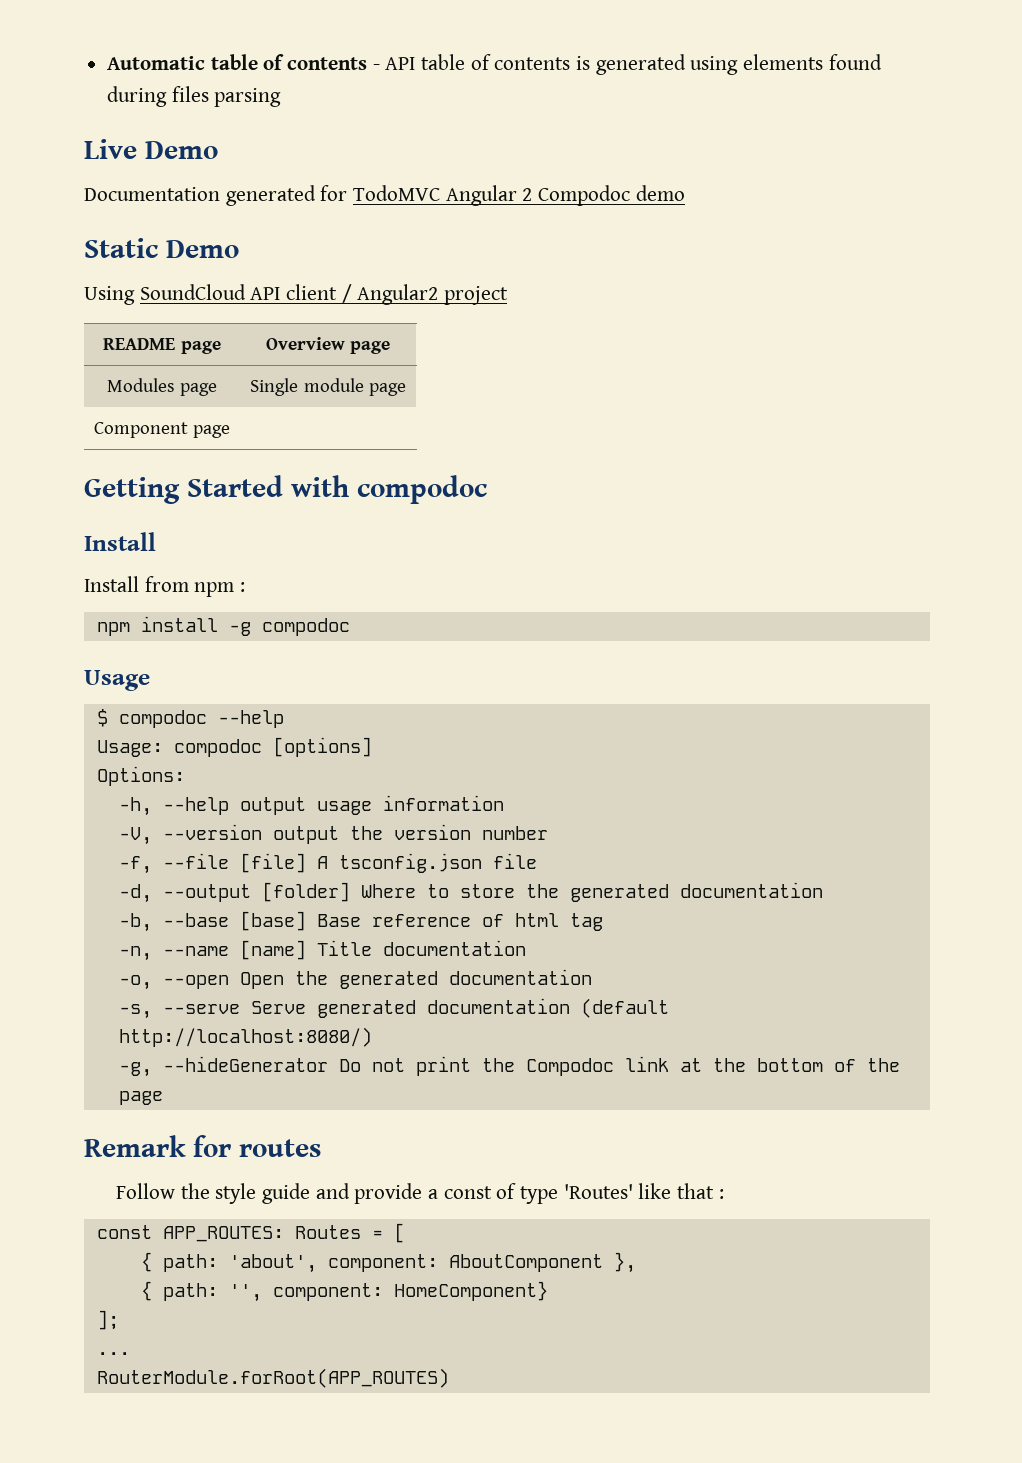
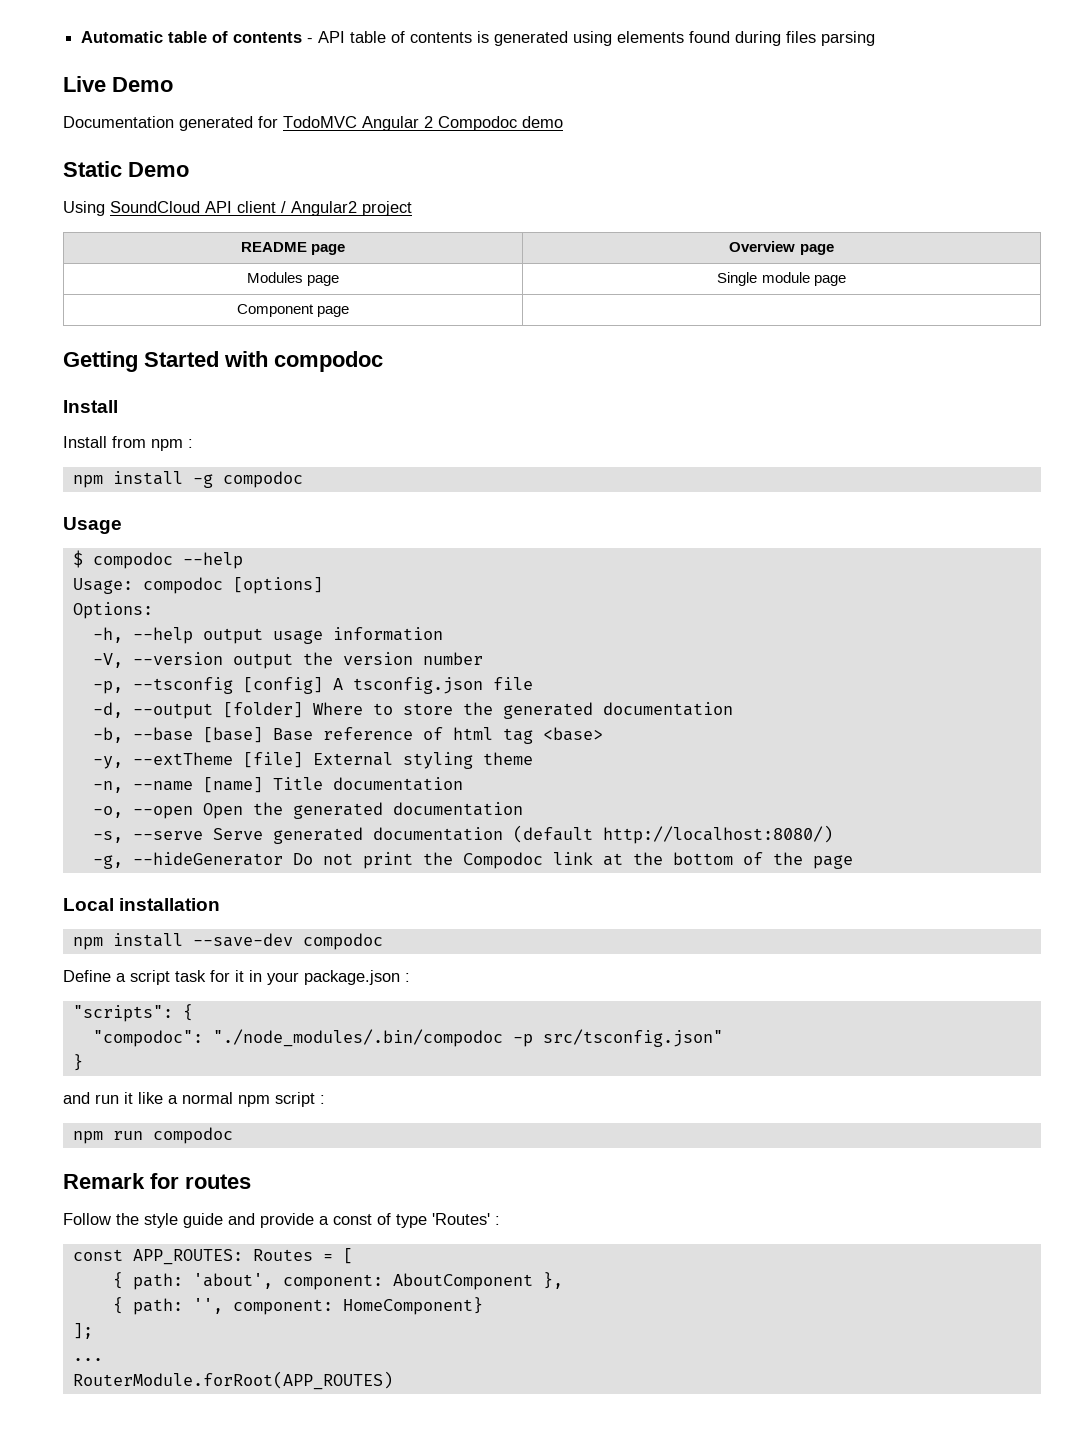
- -f, --file [file] A tsconfig.json file
+ -p, --tsconfig [config] A tsconfig.json file
- -b, --base [base] Base reference of html tag
+ -b, --base [base] Base reference of html tag <base>
+ -y, --extTheme [file] External styling theme
+ Local installation
+ npm install --save-dev compodoc
+ Define a script task for it in your package.json :
+ "scripts": {
+ "compodoc": "./node_modules/.bin/compodoc -p src/tsconfig.json"
+ }
+ and run it like a normal npm script :
+ npm run compodoc
- Follow the style guide and provide a const of type 'Routes' like that :
+ Follow the style guide and provide a const of type 'Routes' :

